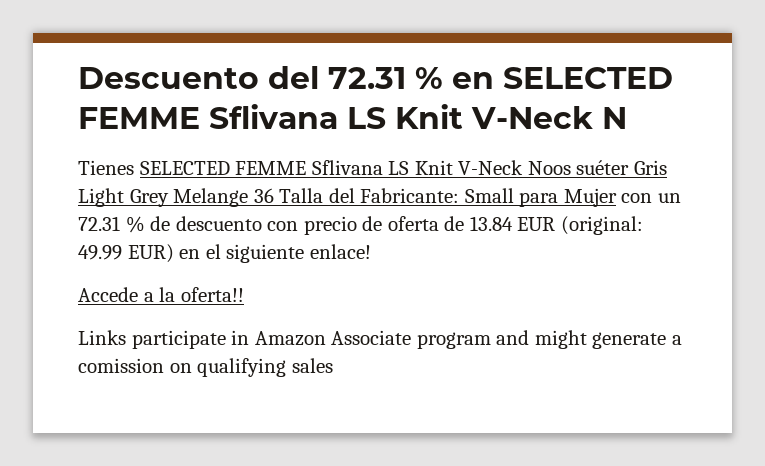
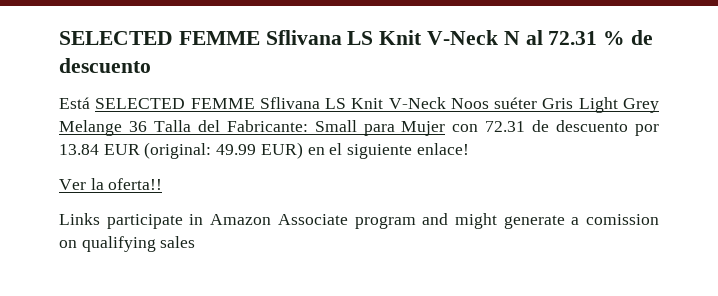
- Descuento del 72.31 % en SELECTED FEMME Sflivana LS Knit V-Neck N
- Tienes SELECTED FEMME Sflivana LS Knit V-Neck Noos suéter Gris Light Grey Melange 36 Talla del Fabricante: Small para Mujer con un 72.31 % de descuento con precio de oferta de 13.84 EUR (original: 49.99 EUR) en el siguiente enlace!
+ SELECTED FEMME Sflivana LS Knit V-Neck N al 72.31 % de descuento
+ Está SELECTED FEMME Sflivana LS Knit V-Neck Noos suéter Gris Light Grey Melange 36 Talla del Fabricante: Small para Mujer con 72.31 de descuento por 13.84 EUR (original: 49.99 EUR) en el siguiente enlace!
- Accede a la oferta!!
+ Ver la oferta!!

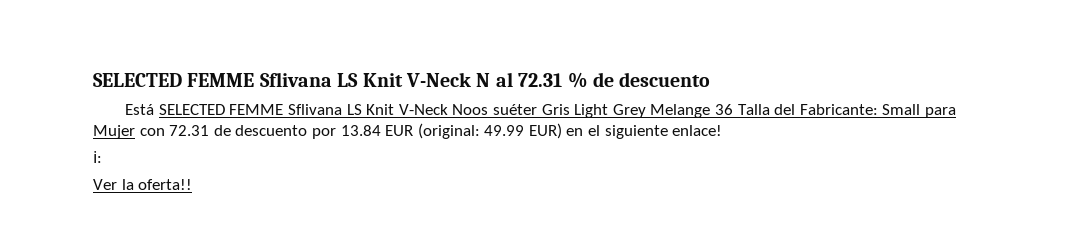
+ ℹ:
- Links participate in Amazon Associate program and might generate a comission on qualifying sales

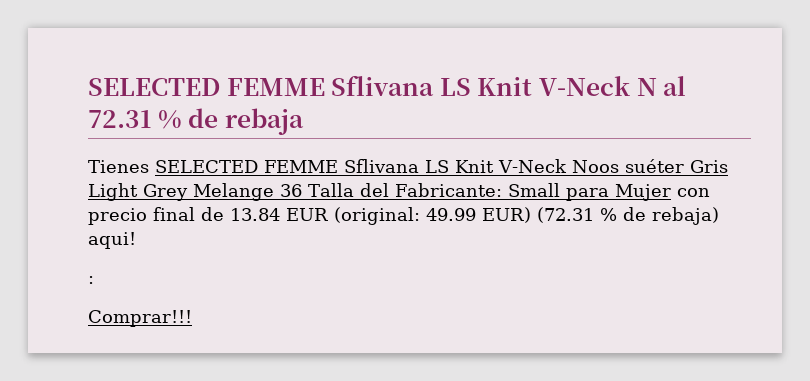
- SELECTED FEMME Sflivana LS Knit V-Neck N al 72.31 % de descuento
- Está SELECTED FEMME Sflivana LS Knit V-Neck Noos suéter Gris Light Grey Melange 36 Talla del Fabricante: Small para Mujer con 72.31 de descuento por 13.84 EUR (original: 49.99 EUR) en el siguiente enlace!
- ℹ:
- Ver la oferta!!
+ SELECTED FEMME Sflivana LS Knit V-Neck N al 72.31 % de rebaja
+ Tienes SELECTED FEMME Sflivana LS Knit V-Neck Noos suéter Gris Light Grey Melange 36 Talla del Fabricante: Small para Mujer con precio final de 13.84 EUR (original: 49.99 EUR) (72.31 % de rebaja) aqui!
+ :
+ Comprar!!!

